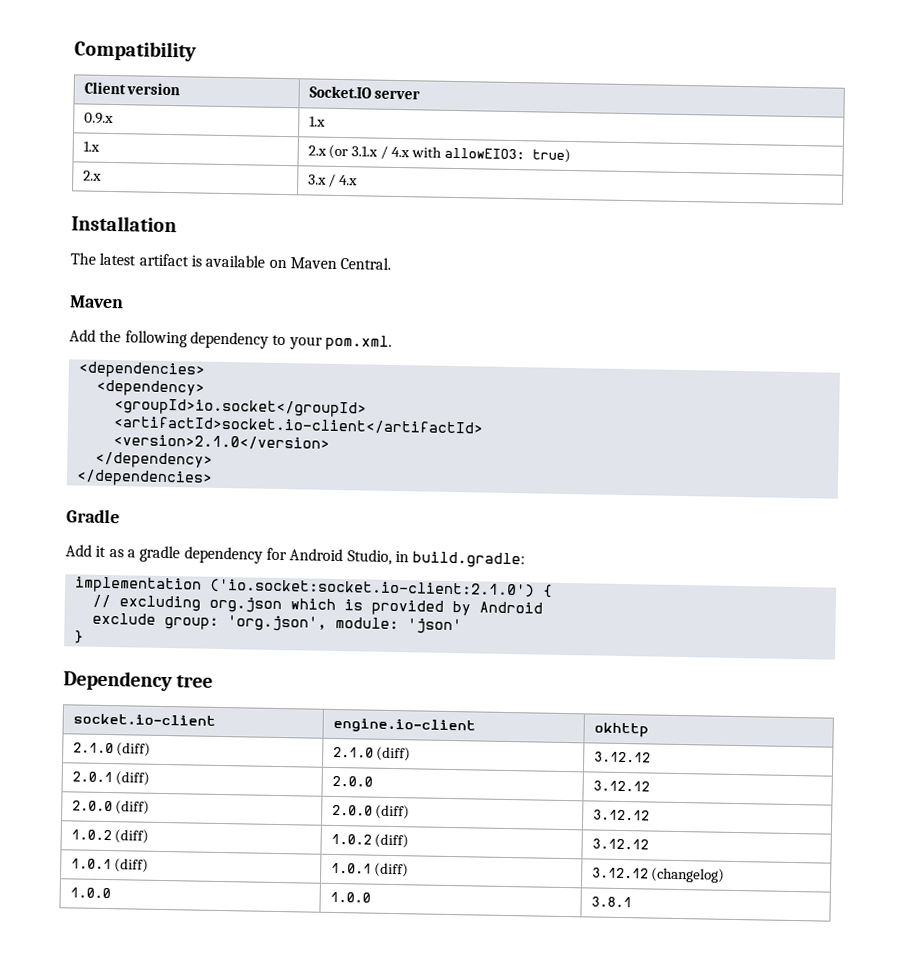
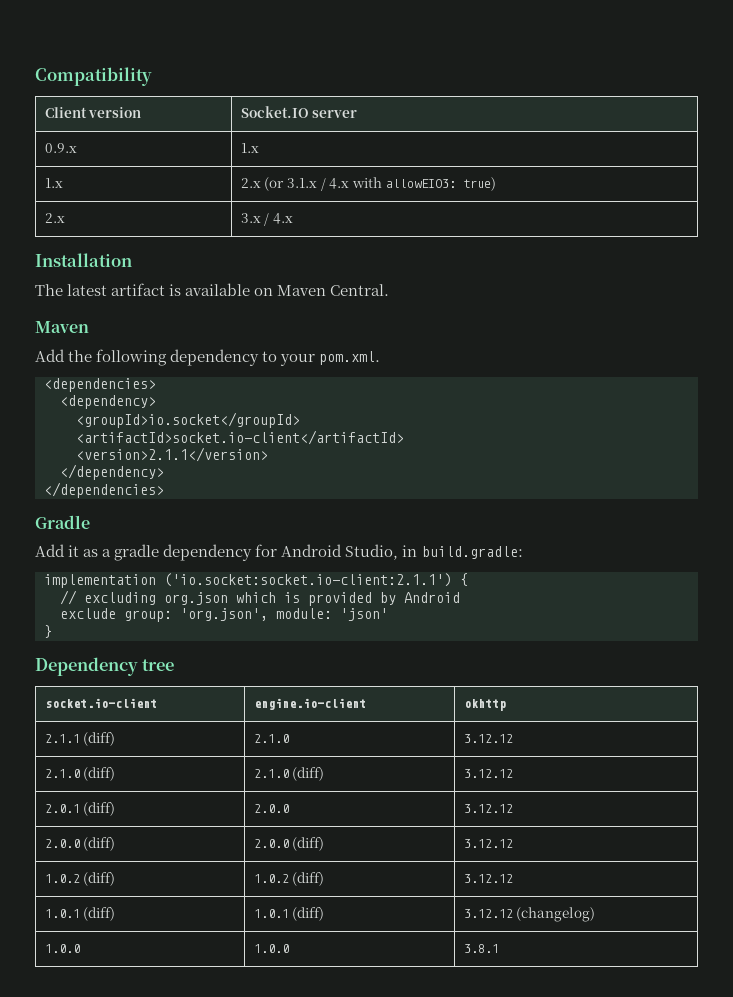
- <version>2.1.0</version>
+ <version>2.1.1</version>
- implementation ('io.socket:socket.io-client:2.1.0') {
+ implementation ('io.socket:socket.io-client:2.1.1') {
+ 2.1.1 (diff) | 2.1.0 | 3.12.12

